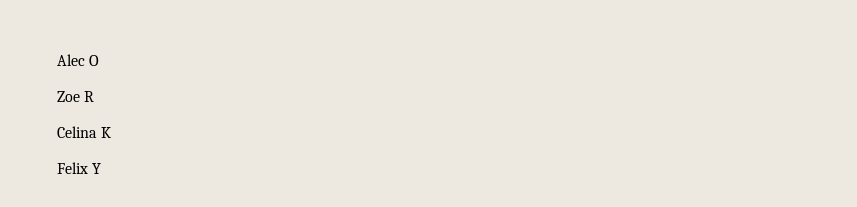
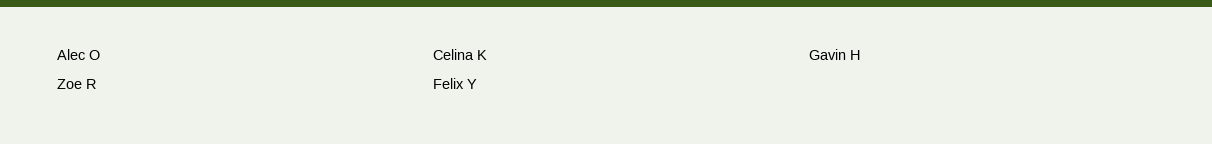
+ Gavin H

